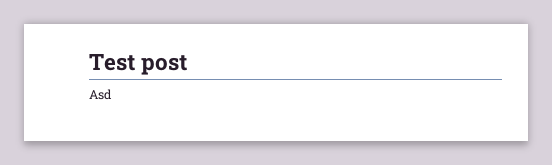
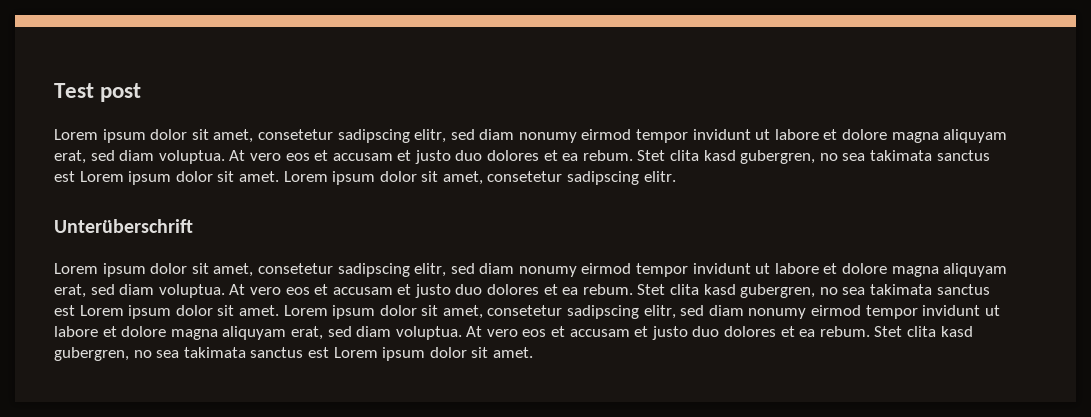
- Asd
+ Lorem ipsum dolor sit amet, consetetur sadipscing elitr, sed diam nonumy eirmod tempor invidunt ut labore et dolore magna aliquyam erat, sed diam voluptua. At vero eos et accusam et justo duo dolores et ea rebum. Stet clita kasd gubergren, no sea takimata sanctus est Lorem ipsum dolor sit amet. Lorem ipsum dolor sit amet, consetetur sadipscing elitr.
+ Unterüberschrift
+ Lorem ipsum dolor sit amet, consetetur sadipscing elitr, sed diam nonumy eirmod tempor invidunt ut labore et dolore magna aliquyam erat, sed diam voluptua. At vero eos et accusam et justo duo dolores et ea rebum. Stet clita kasd gubergren, no sea takimata sanctus est Lorem ipsum dolor sit amet. Lorem ipsum dolor sit amet, consetetur sadipscing elitr, sed diam nonumy eirmod tempor invidunt ut labore et dolore magna aliquyam erat, sed diam voluptua. At vero eos et accusam et justo duo dolores et ea rebum. Stet clita kasd gubergren, no sea takimata sanctus est Lorem ipsum dolor sit amet.

